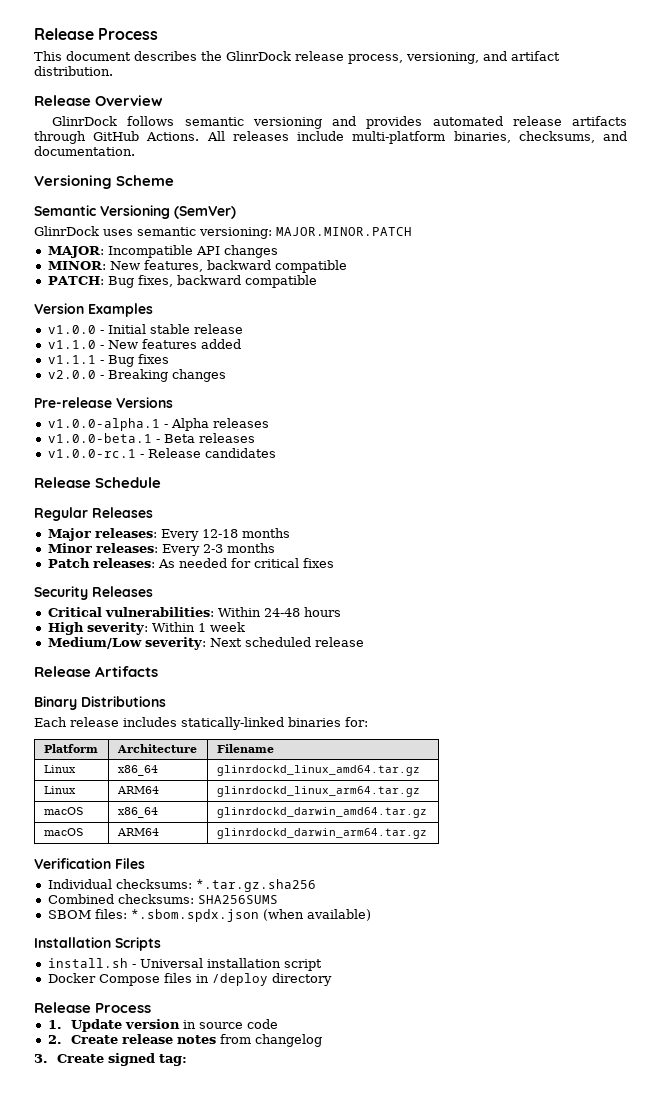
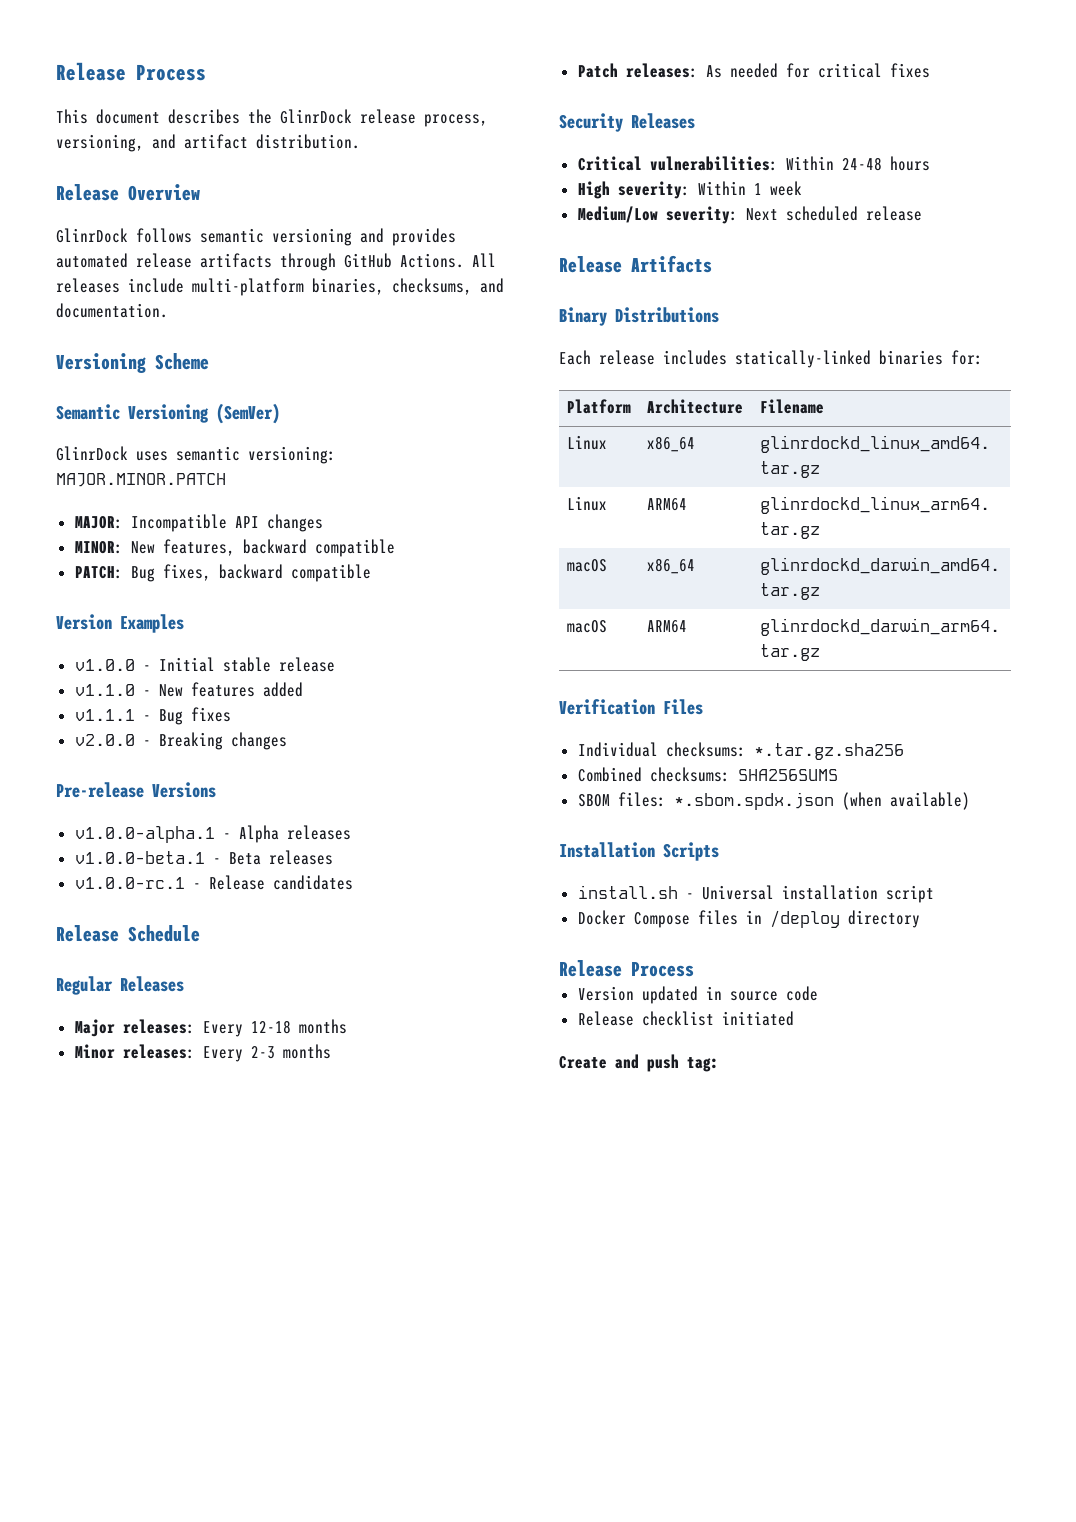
- 1. Update version in source code
+ Version updated in source code
- 2. Create release notes from changelog
- 3. Create signed tag:
+ Release checklist initiated
+ Create and push tag:

